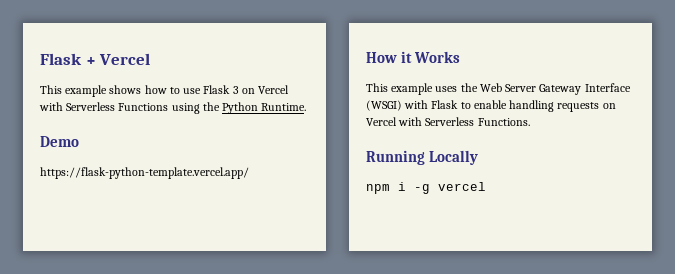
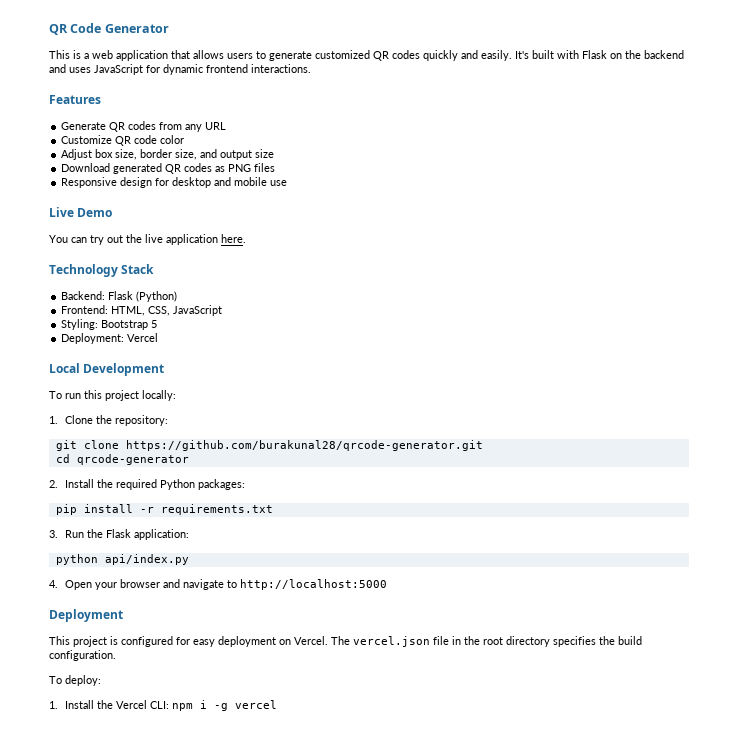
- Flask + Vercel
- This example shows how to use Flask 3 on Vercel with Serverless Functions using the Python Runtime.
- Demo
- https://flask-python-template.vercel.app/
- How it Works
- This example uses the Web Server Gateway Interface (WSGI) with Flask to enable handling requests on Vercel with Serverless Functions.
- Running Locally
- npm i -g vercel
+ QR Code Generator
+ This is a web application that allows users to generate customized QR codes quickly and easily. It's built with Flask on the backend and uses JavaScript for dynamic frontend interactions.
+ Features
+ Generate QR codes from any URL
+ Customize QR code color
+ Adjust box size, border size, and output size
+ Download generated QR codes as PNG files
+ Responsive design for desktop and mobile use
+ Live Demo
+ You can try out the live application here.
+ Technology Stack
+ Backend: Flask (Python)
+ Frontend: HTML, CSS, JavaScript
+ Styling: Bootstrap 5
+ Deployment: Vercel
+ Local Development
+ To run this project locally:
+ 1. Clone the repository:
+ git clone https://github.com/burakunal28/qrcode-generator.git
+ cd qrcode-generator
+ 2. Install the required Python packages:
+ pip install -r requirements.txt
+ 3. Run the Flask application:
+ python api/index.py
+ 4. Open your browser and navigate to http://localhost:5000
+ Deployment
+ This project is configured for easy deployment on Vercel. The vercel.json file in the root directory specifies the build configuration.
+ To deploy:
+ 1. Install the Vercel CLI: npm i -g vercel

